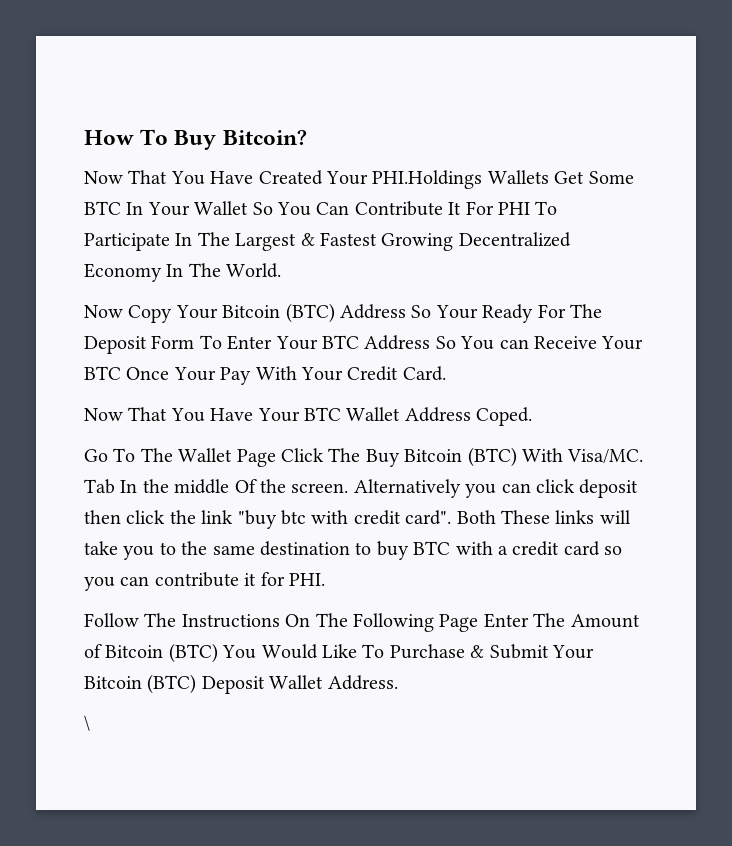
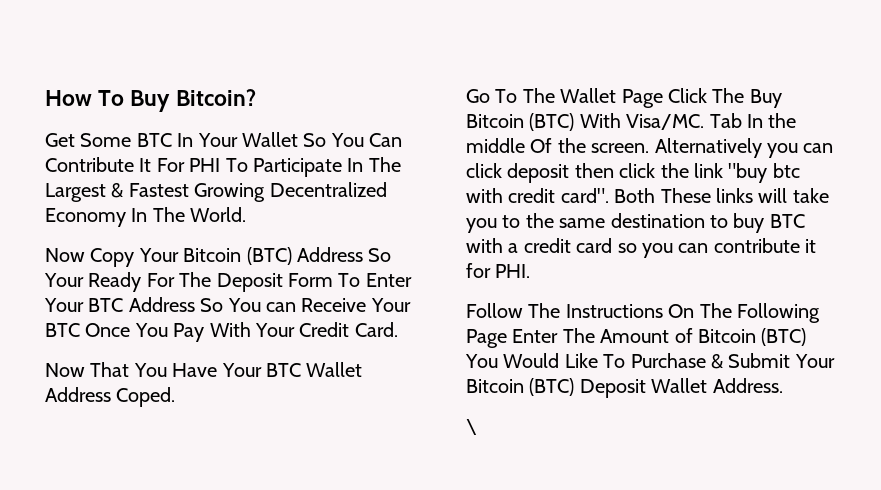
- Now That You Have Created Your PHI.Holdings Wallets Get Some BTC In Your Wallet So You Can Contribute It For PHI To Participate In The Largest & Fastest Growing Decentralized Economy In The World.
+ Get Some BTC In Your Wallet So You Can Contribute It For PHI To Participate In The Largest & Fastest Growing Decentralized Economy In The World.
- Now Copy Your Bitcoin (BTC) Address So Your Ready For The Deposit Form To Enter Your BTC Address So You can Receive Your BTC Once Your Pay With Your Credit Card.
+ Now Copy Your Bitcoin (BTC) Address So Your Ready For The Deposit Form To Enter Your BTC Address So You can Receive Your BTC Once You Pay With Your Credit Card.

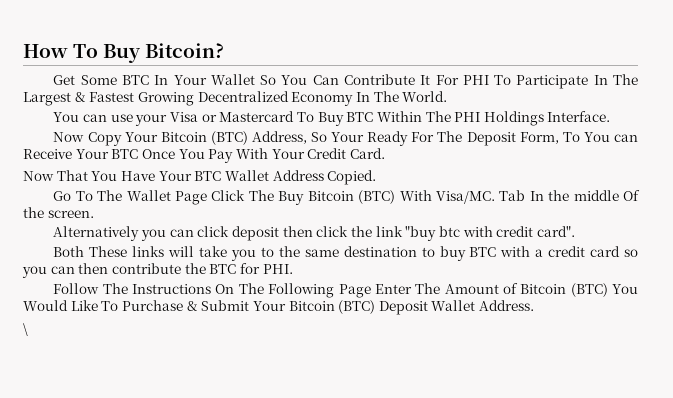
+ You can use your Visa or Mastercard To Buy BTC Within The PHI Holdings Interface.
- Now Copy Your Bitcoin (BTC) Address So Your Ready For The Deposit Form To Enter Your BTC Address So You can Receive Your BTC Once You Pay With Your Credit Card.
+ Now Copy Your Bitcoin (BTC) Address, So Your Ready For The Deposit Form, To You can Receive Your BTC Once You Pay With Your Credit Card.
- Now That You Have Your BTC Wallet Address Coped.
+ Now That You Have Your BTC Wallet Address Copied.
- Tab In the middle Of the screen. Alternatively you can click deposit then click the link "buy btc with credit card". Both These links will take you to the same destination to buy BTC with a credit card so you can contribute it for PHI.
+ Tab In the middle Of the screen.
+ Alternatively you can click deposit then click the link "buy btc with credit card".
+ Both These links will take you to the same destination to buy BTC with a credit card so you can then contribute the BTC for PHI.

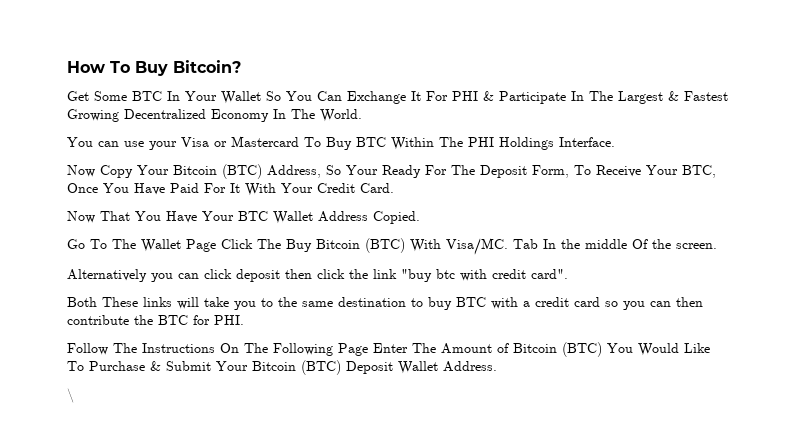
- Get Some BTC In Your Wallet So You Can Contribute It For PHI To Participate In The Largest & Fastest Growing Decentralized Economy In The World.
+ Get Some BTC In Your Wallet So You Can Exchange It For PHI & Participate In The Largest & Fastest Growing Decentralized Economy In The World.
- Now Copy Your Bitcoin (BTC) Address, So Your Ready For The Deposit Form, To You can Receive Your BTC Once You Pay With Your Credit Card.
+ Now Copy Your Bitcoin (BTC) Address, So Your Ready For The Deposit Form, To Receive Your BTC, Once You Have Paid For It With Your Credit Card.

